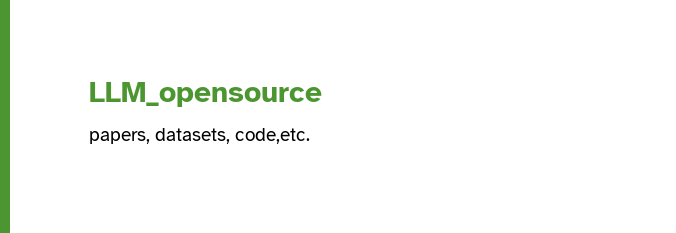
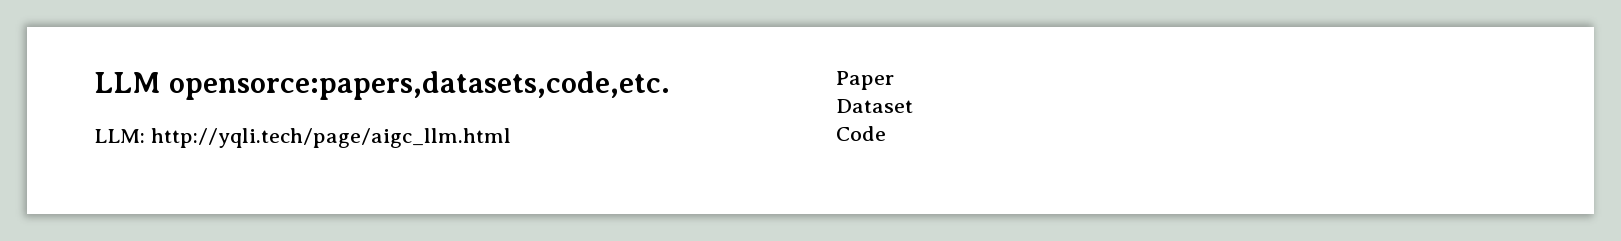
- LLM_opensource
- papers, datasets, code,etc.
+ LLM opensorce:papers,datasets,code,etc.
+ LLM: http://yqli.tech/page/aigc_llm.html
+ Paper
+ Dataset
+ Code

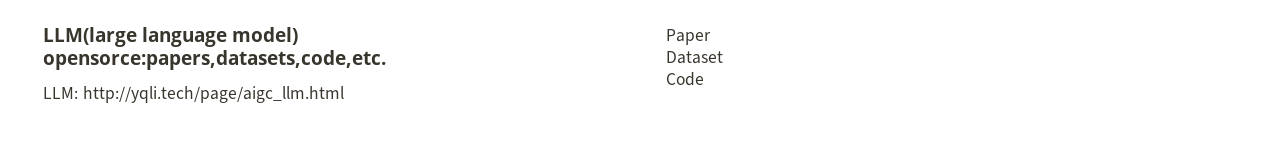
- LLM opensorce:papers,datasets,code,etc.
+ LLM(large language model) opensorce:papers,datasets,code,etc.

